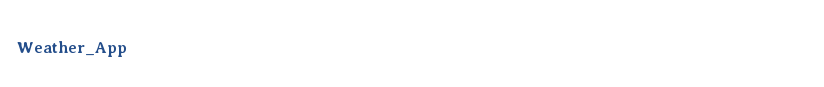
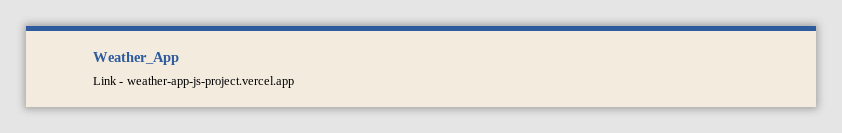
+ Link - weather-app-js-project.vercel.app

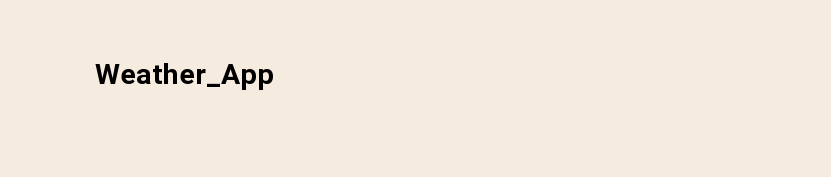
- Link - weather-app-js-project.vercel.app

